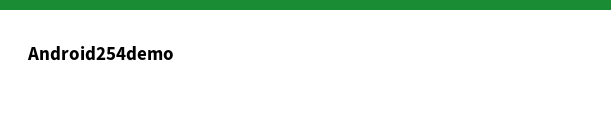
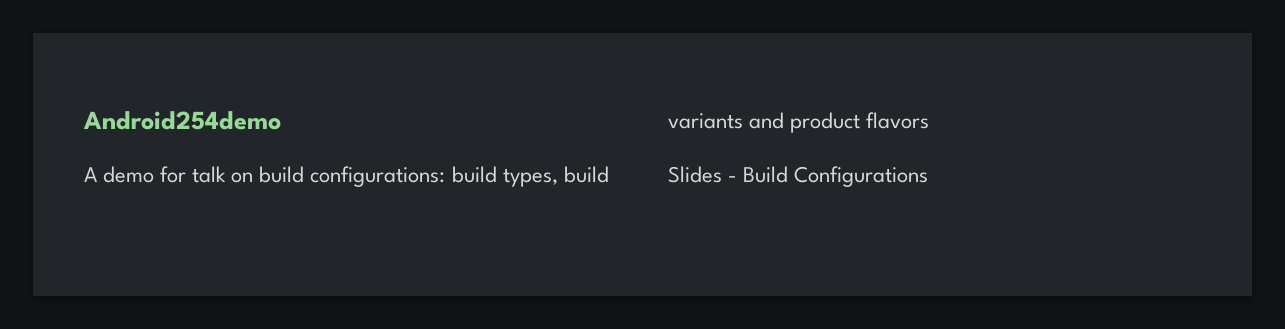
+ A demo for talk on build configurations: build types, build variants and product flavors
+ Slides - Build Configurations

